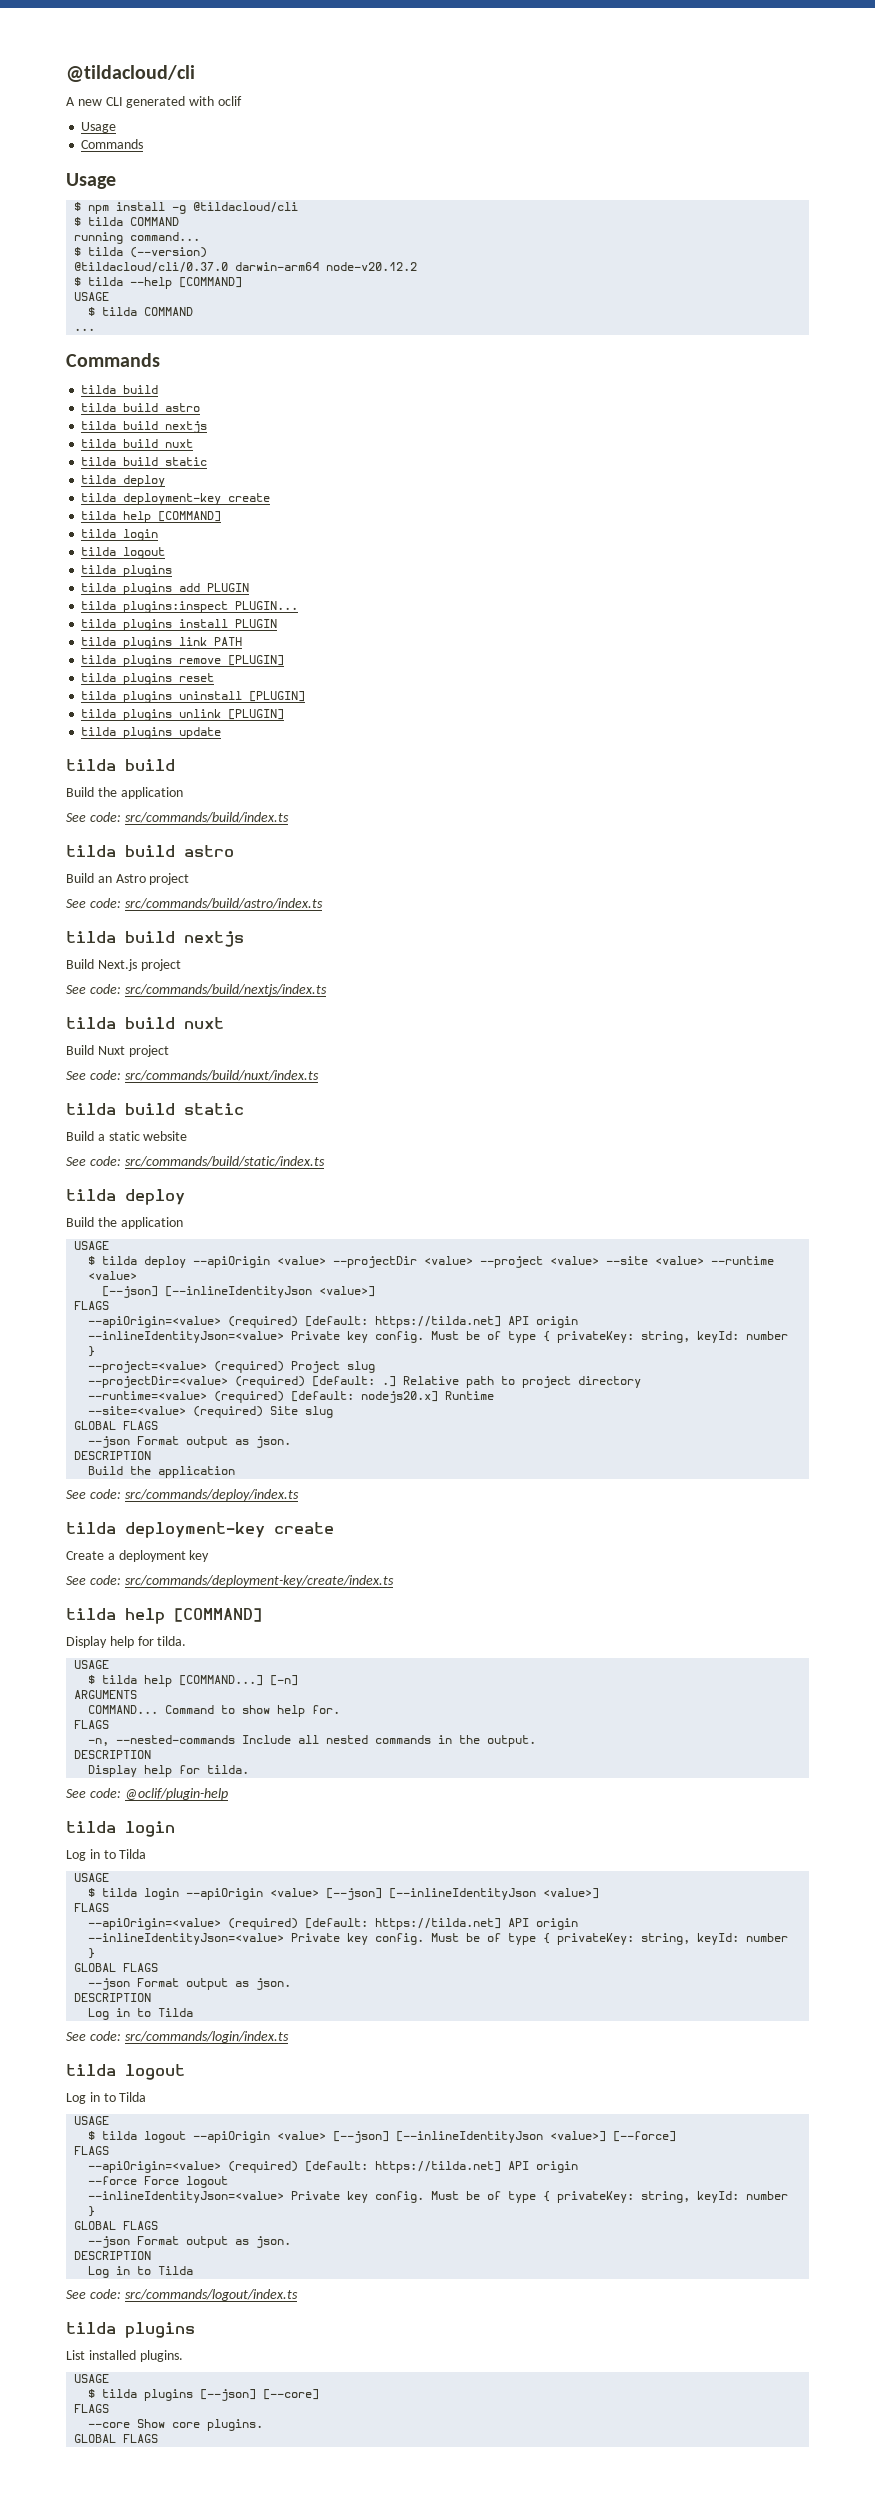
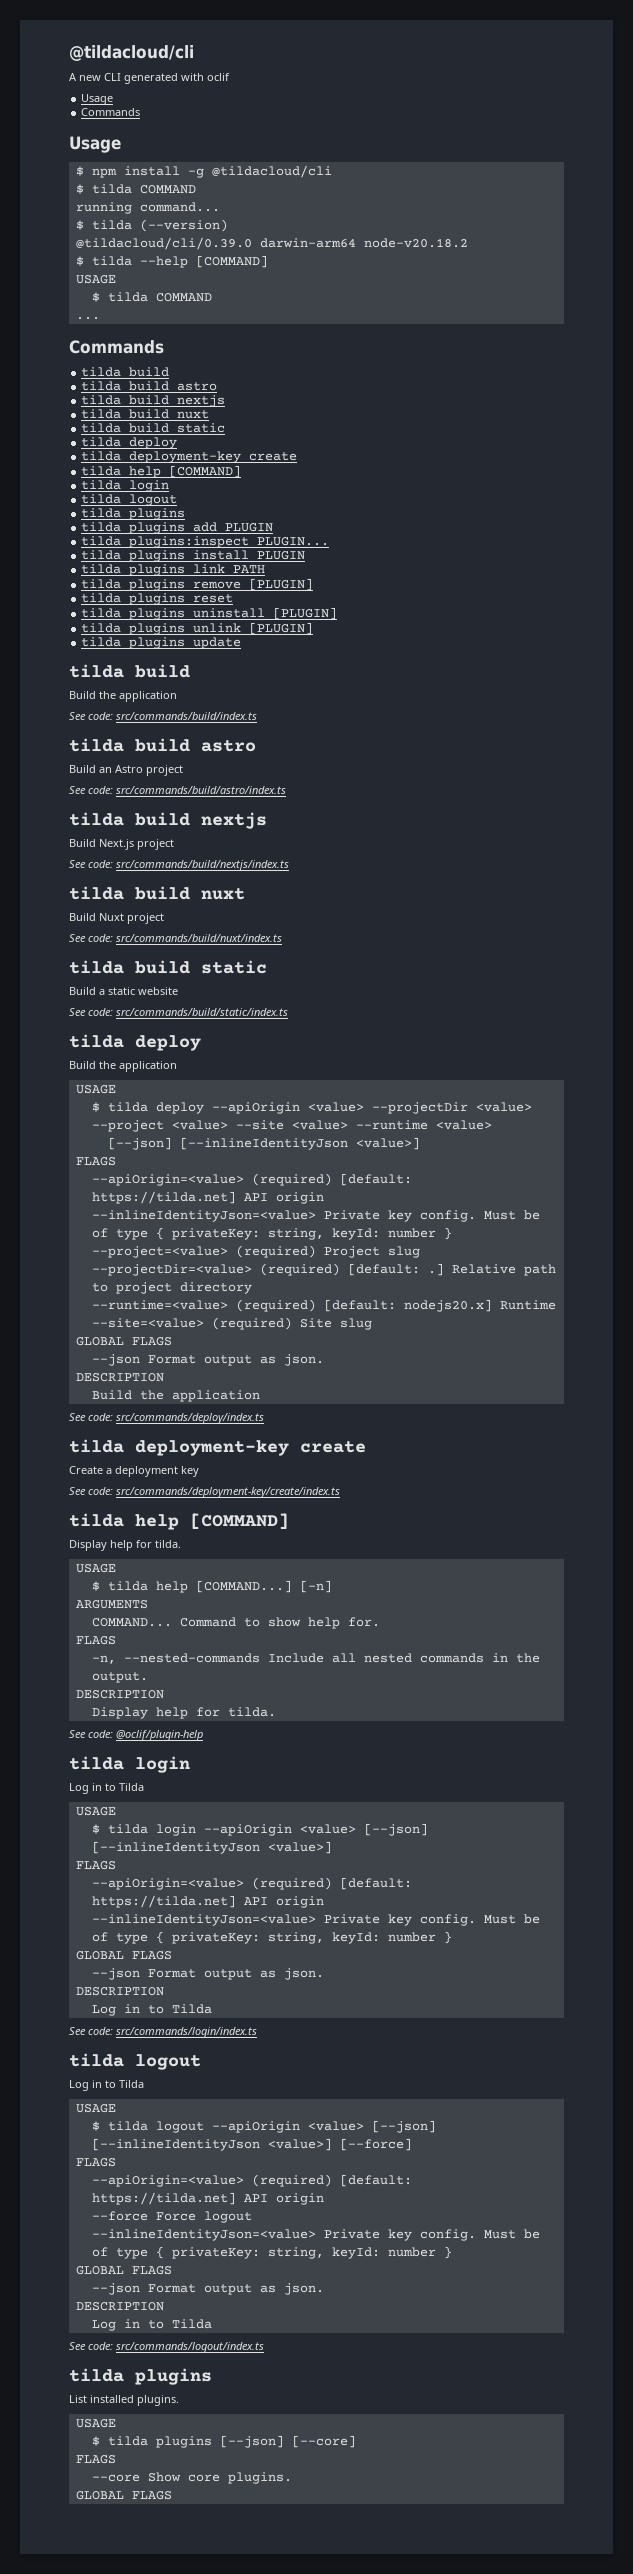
- @tildacloud/cli/0.37.0 darwin-arm64 node-v20.12.2
+ @tildacloud/cli/0.39.0 darwin-arm64 node-v20.18.2

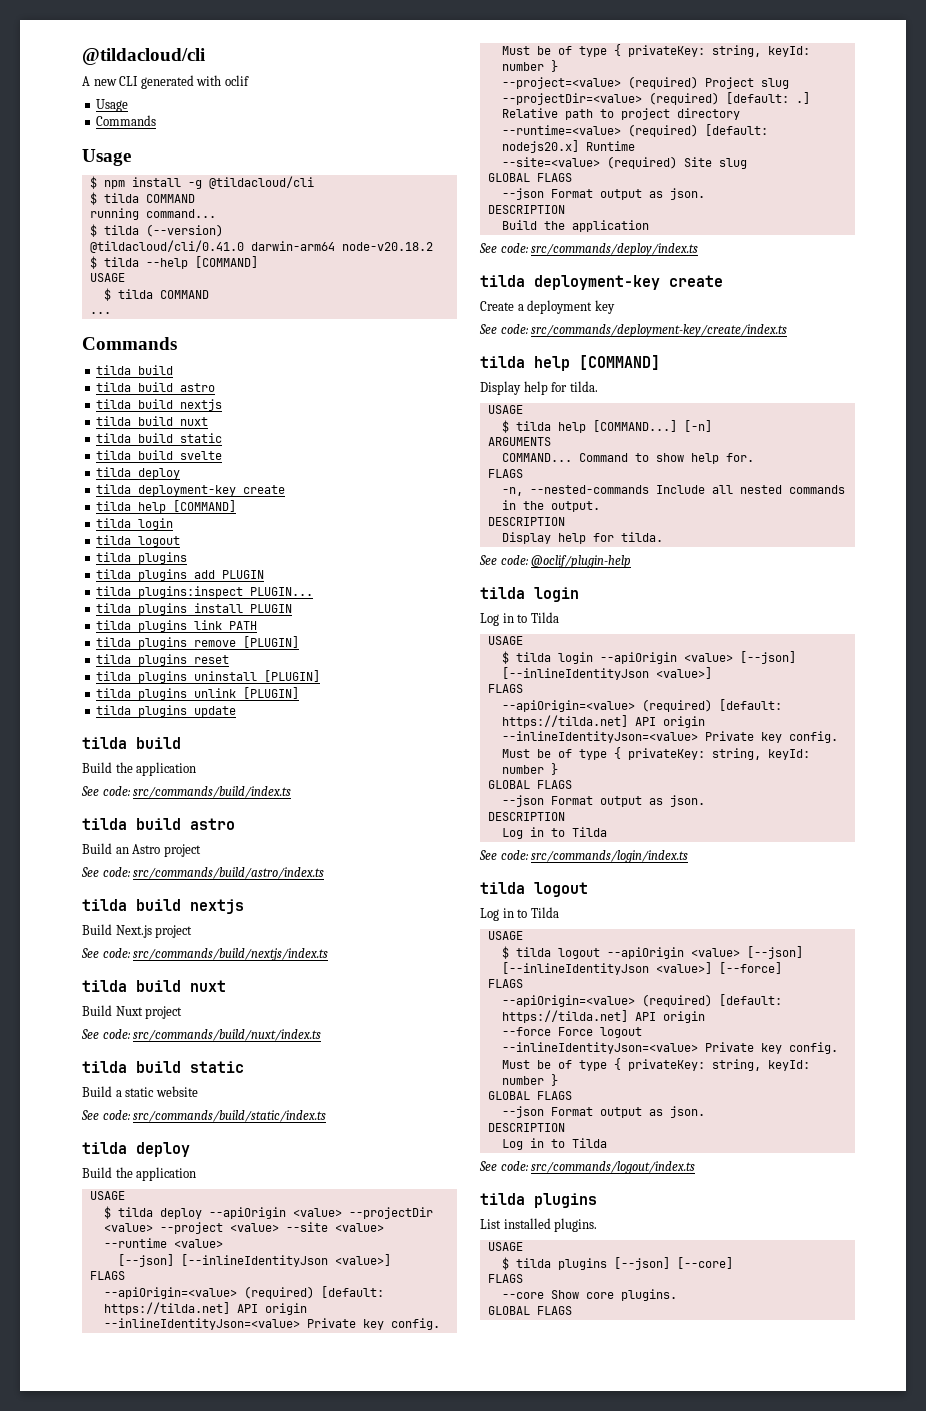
- @tildacloud/cli/0.39.0 darwin-arm64 node-v20.18.2
+ @tildacloud/cli/0.41.0 darwin-arm64 node-v20.18.2
+ tilda build svelte

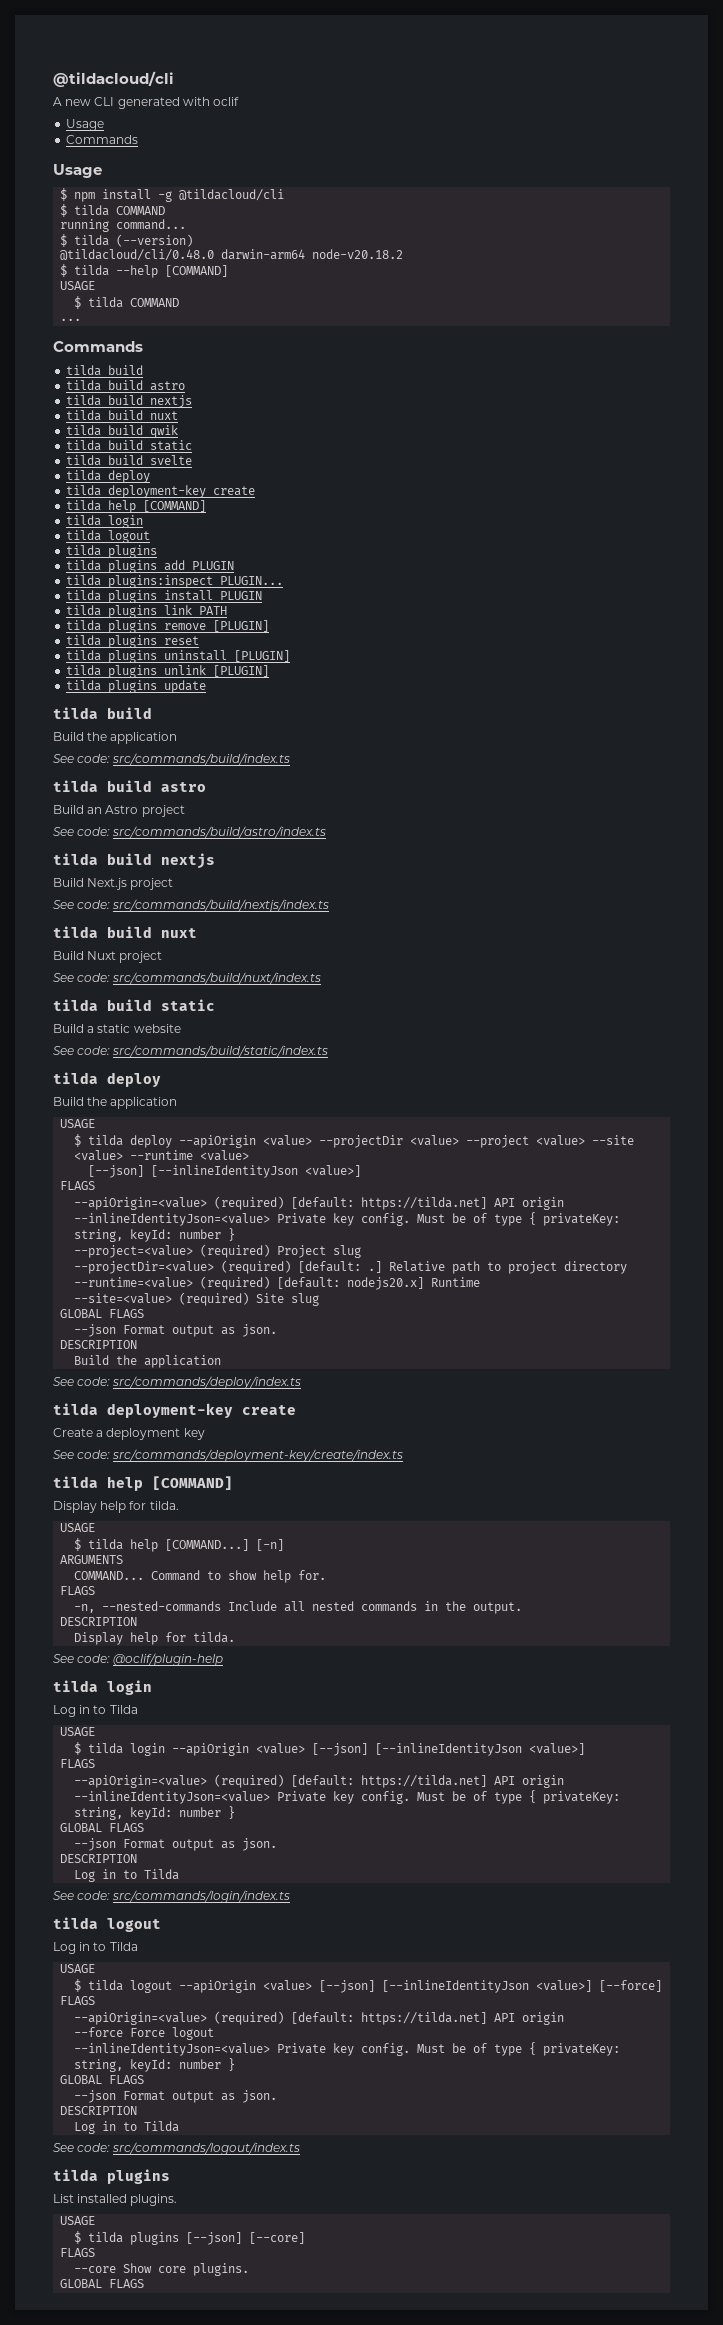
- @tildacloud/cli/0.41.0 darwin-arm64 node-v20.18.2
+ @tildacloud/cli/0.48.0 darwin-arm64 node-v20.18.2
+ tilda build qwik

